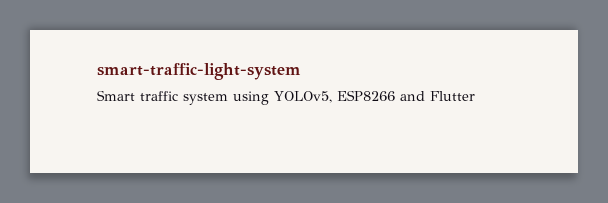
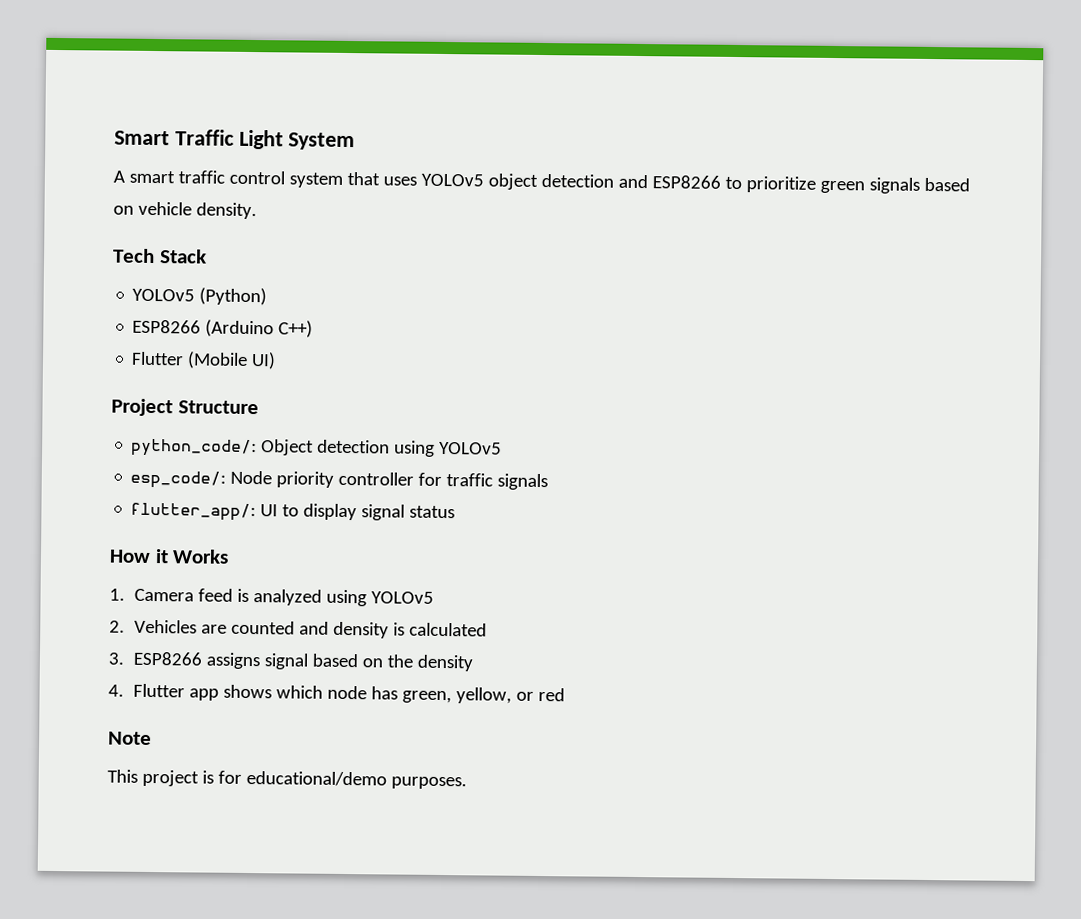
- smart-traffic-light-system
- Smart traffic system using YOLOv5, ESP8266 and Flutter
+ Smart Traffic Light System
+ A smart traffic control system that uses YOLOv5 object detection and ESP8266 to prioritize green signals based on vehicle density.
+ Tech Stack
+ YOLOv5 (Python)
+ ESP8266 (Arduino C++)
+ Flutter (Mobile UI)
+ Project Structure
+ python_code/: Object detection using YOLOv5
+ esp_code/: Node priority controller for traffic signals
+ flutter_app/: UI to display signal status
+ How it Works
+ 1. Camera feed is analyzed using YOLOv5
+ 2. Vehicles are counted and density is calculated
+ 3. ESP8266 assigns signal based on the density
+ 4. Flutter app shows which node has green, yellow, or red
+ Note
+ This project is for educational/demo purposes.

